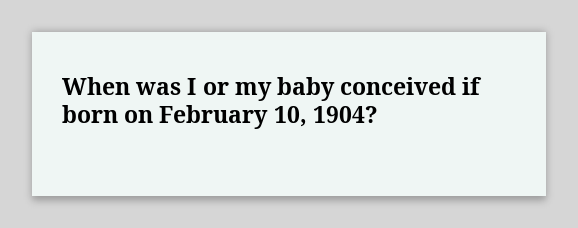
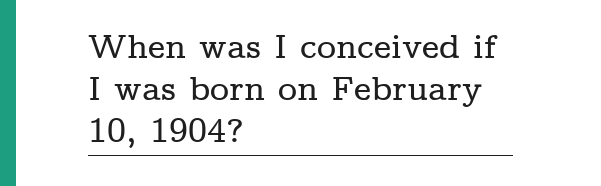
- When was I or my baby conceived if born on February 10, 1904?
+ When was I conceived if I was born on February 10, 1904?

